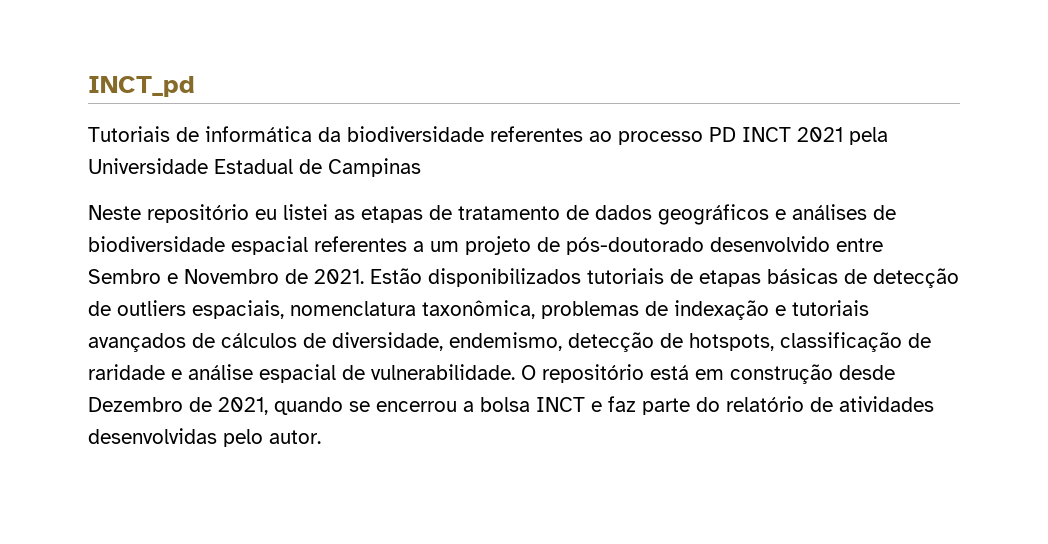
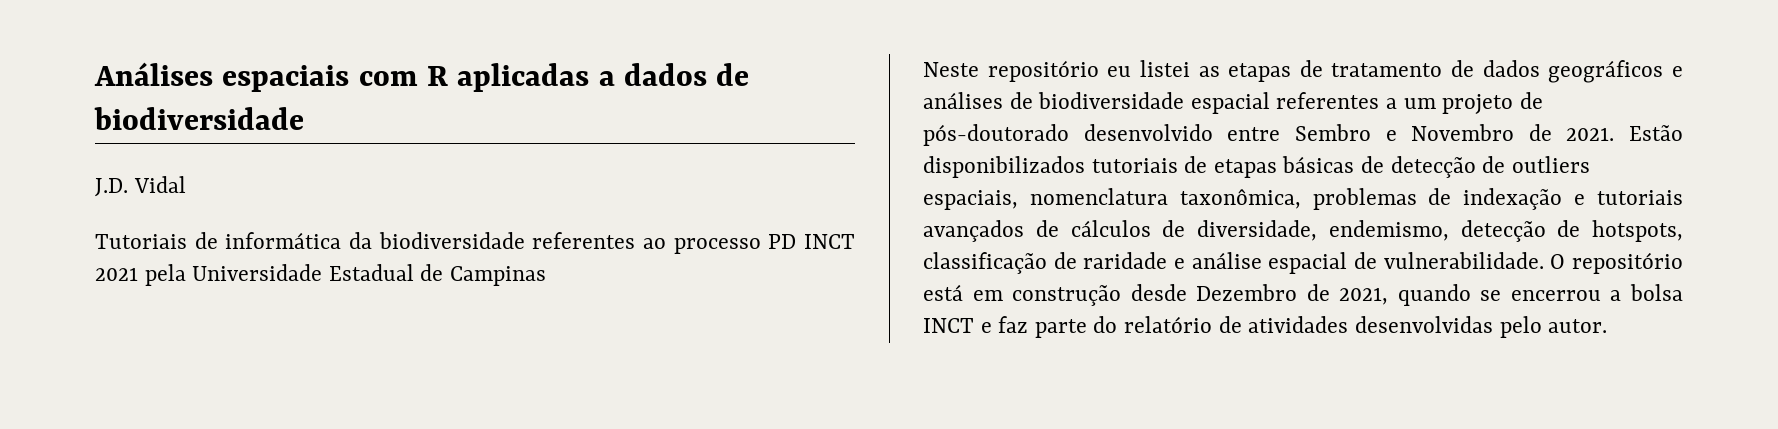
- INCT_pd
+ Análises espaciais com R aplicadas a dados de biodiversidade
+ J.D. Vidal

